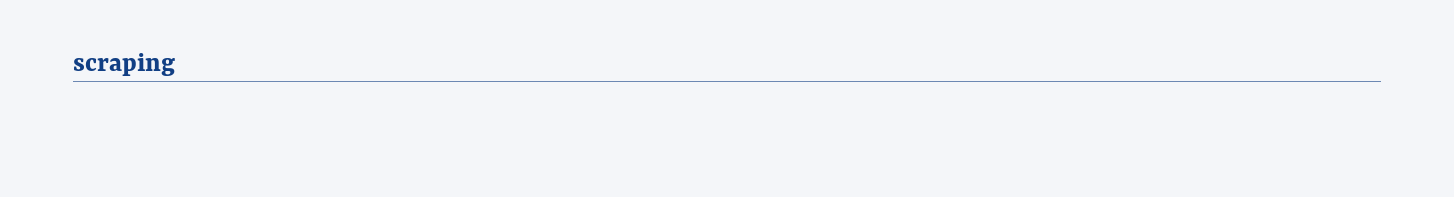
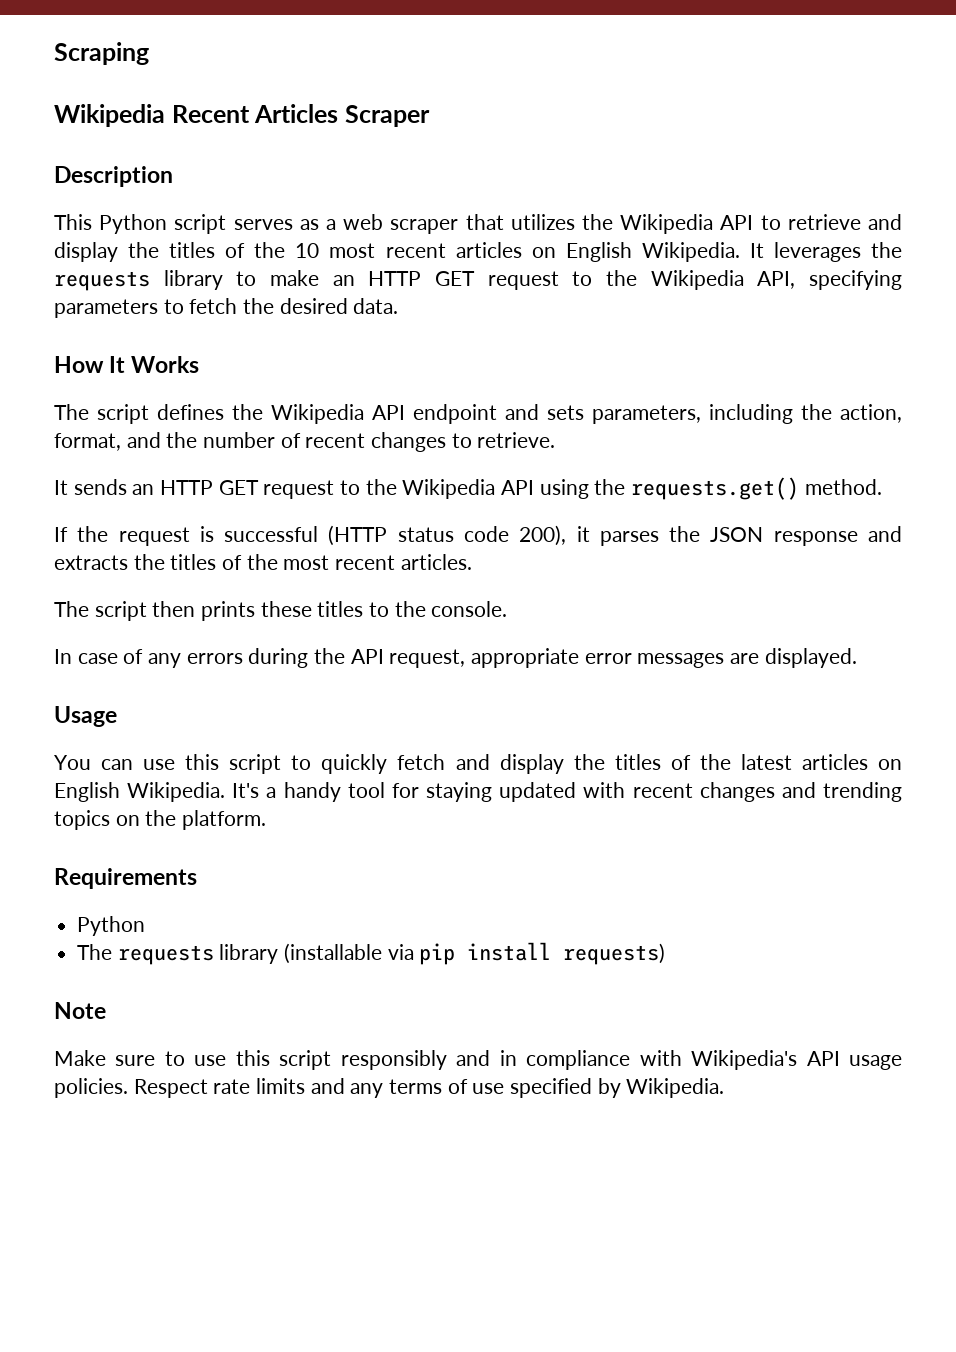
- scraping
+ Scraping
+ Wikipedia Recent Articles Scraper
+ Description
+ This Python script serves as a web scraper that utilizes the Wikipedia API to retrieve and display the titles of the 10 most recent articles on English Wikipedia. It leverages the requests library to make an HTTP GET request to the Wikipedia API, specifying parameters to fetch the desired data.
+ How It Works
+ The script defines the Wikipedia API endpoint and sets parameters, including the action, format, and the number of recent changes to retrieve.
+ It sends an HTTP GET request to the Wikipedia API using the requests.get() method.
+ If the request is successful (HTTP status code 200), it parses the JSON response and extracts the titles of the most recent articles.
+ The script then prints these titles to the console.
+ In case of any errors during the API request, appropriate error messages are displayed.
+ Usage
+ You can use this script to quickly fetch and display the titles of the latest articles on English Wikipedia. It's a handy tool for staying updated with recent changes and trending topics on the platform.
+ Requirements
+ Python
+ The requests library (installable via pip install requests)
+ Note
+ Make sure to use this script responsibly and in compliance with Wikipedia's API usage policies. Respect rate limits and any terms of use specified by Wikipedia.

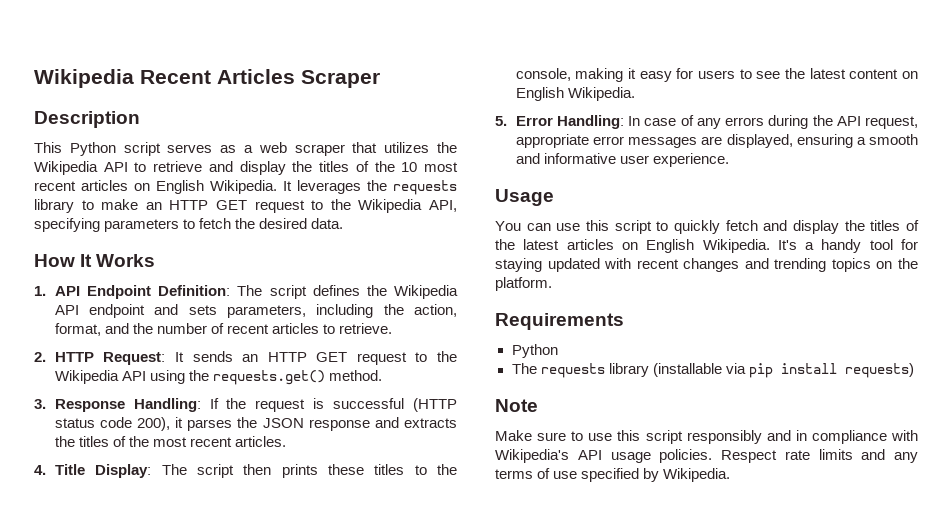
- Scraping
- The script defines the Wikipedia API endpoint and sets parameters, including the action, format, and the number of recent changes to retrieve.
+ 1. API Endpoint Definition: The script defines the Wikipedia API endpoint and sets parameters, including the action, format, and the number of recent articles to retrieve.
- It sends an HTTP GET request to the Wikipedia API using the requests.get() method.
+ 2. HTTP Request: It sends an HTTP GET request to the Wikipedia API using the requests.get() method.
- If the request is successful (HTTP status code 200), it parses the JSON response and extracts the titles of the most recent articles.
+ 3. Response Handling: If the request is successful (HTTP status code 200), it parses the JSON response and extracts the titles of the most recent articles.
- The script then prints these titles to the console.
- In case of any errors during the API request, appropriate error messages are displayed.
+ 4. Title Display: The script then prints these titles to the console, making it easy for users to see the latest content on English Wikipedia.
+ 5. Error Handling: In case of any errors during the API request, appropriate error messages are displayed, ensuring a smooth and informative user experience.

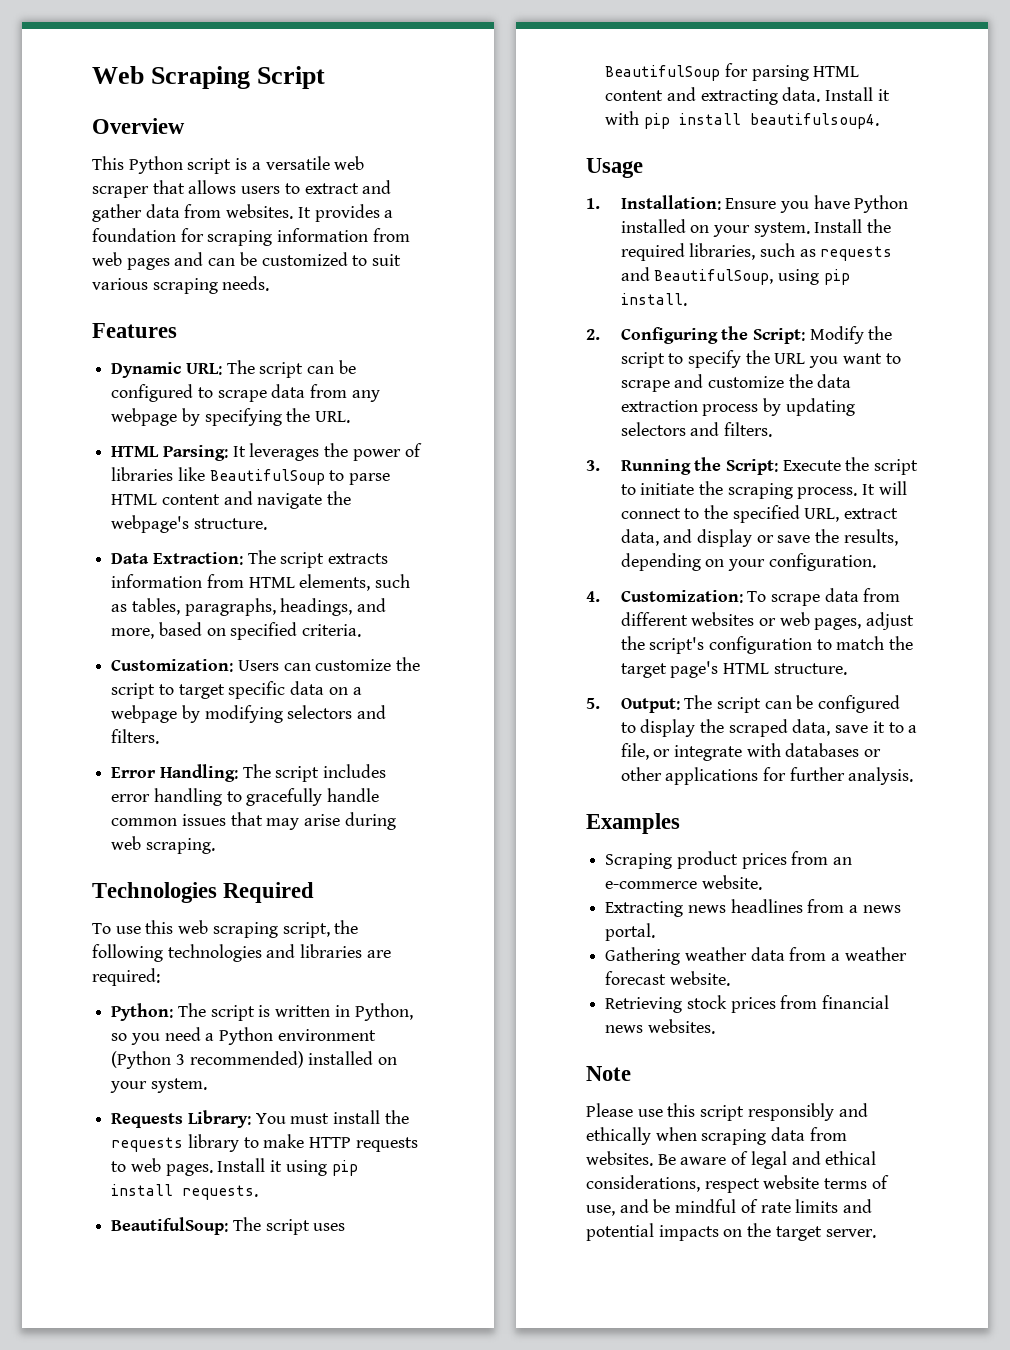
- Wikipedia Recent Articles Scraper
- Description
- This Python script serves as a web scraper that utilizes the Wikipedia API to retrieve and display the titles of the 10 most recent articles on English Wikipedia. It leverages the requests library to make an HTTP GET request to the Wikipedia API, specifying parameters to fetch the desired data.
- How It Works
- 1. API Endpoint Definition: The script defines the Wikipedia API endpoint and sets parameters, including the action, format, and the number of recent articles to retrieve.
- 2. HTTP Request: It sends an HTTP GET request to the Wikipedia API using the requests.get() method.
- 3. Response Handling: If the request is successful (HTTP status code 200), it parses the JSON response and extracts the titles of the most recent articles.
- 4. Title Display: The script then prints these titles to the console, making it easy for users to see the latest content on English Wikipedia.
- 5. Error Handling: In case of any errors during the API request, appropriate error messages are displayed, ensuring a smooth and informative user experience.
+ Web Scraping Script
+ Overview
+ This Python script is a versatile web scraper that allows users to extract and gather data from websites. It provides a foundation for scraping information from web pages and can be customized to suit various scraping needs.
+ Features
+ Dynamic URL: The script can be configured to scrape data from any webpage by specifying the URL.
+ HTML Parsing: It leverages the power of libraries like BeautifulSoup to parse HTML content and navigate the webpage's structure.
+ Data Extraction: The script extracts information from HTML elements, such as tables, paragraphs, headings, and more, based on specified criteria.
+ Customization: Users can customize the script to target specific data on a webpage by modifying selectors and filters.
+ Error Handling: The script includes error handling to gracefully handle common issues that may arise during web scraping.
+ Technologies Required
+ To use this web scraping script, the following technologies and libraries are required:
+ Python: The script is written in Python, so you need a Python environment (Python 3 recommended) installed on your system.
+ Requests Library: You must install the requests library to make HTTP requests to web pages. Install it using pip install requests.
+ BeautifulSoup: The script uses BeautifulSoup for parsing HTML content and extracting data. Install it with pip install beautifulsoup4.
  Usage
- You can use this script to quickly fetch and display the titles of the latest articles on English Wikipedia. It's a handy tool for staying updated with recent changes and trending topics on the platform.
- Requirements
- Python
- The requests library (installable via pip install requests)
+ 1. Installation: Ensure you have Python installed on your system. Install the required libraries, such as requests and BeautifulSoup, using pip install.
+ 2. Configuring the Script: Modify the script to specify the URL you want to scrape and customize the data extraction process by updating selectors and filters.
+ 3. Running the Script: Execute the script to initiate the scraping process. It will connect to the specified URL, extract data, and display or save the results, depending on your configuration.
+ 4. Customization: To scrape data from different websites or web pages, adjust the script's configuration to match the target page's HTML structure.
+ 5. Output: The script can be configured to display the scraped data, save it to a file, or integrate with databases or other applications for further analysis.
+ Examples
+ Scraping product prices from an e-commerce website.
+ Extracting news headlines from a news portal.
+ Gathering weather data from a weather forecast website.
+ Retrieving stock prices from financial news websites.
  Note
- Make sure to use this script responsibly and in compliance with Wikipedia's API usage policies. Respect rate limits and any terms of use specified by Wikipedia.
+ Please use this script responsibly and ethically when scraping data from websites. Be aware of legal and ethical considerations, respect website terms of use, and be mindful of rate limits and potential impacts on the target server.

